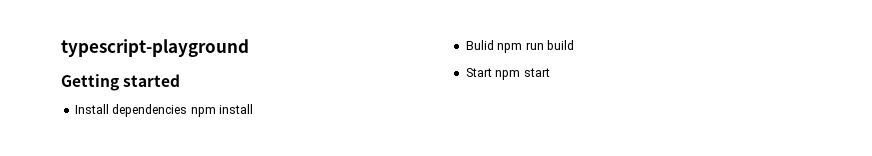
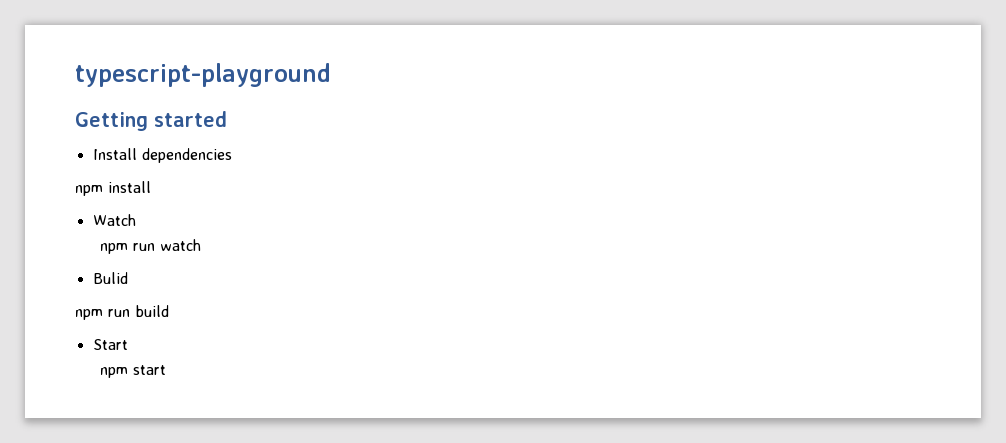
- Install dependencies npm install
+ Install dependencies
+ npm install
+ Watch
+ npm run watch
- Bulid npm run build
+ Bulid
+ npm run build
- Start npm start
+ Start
+ npm start

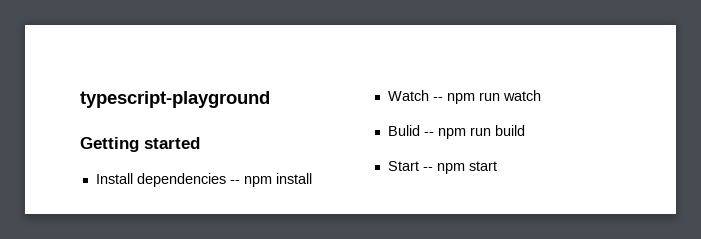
- Install dependencies
- npm install
+ Install dependencies -- npm install
- Watch
- npm run watch
+ Watch -- npm run watch
- Bulid
- npm run build
+ Bulid -- npm run build
- Start
- npm start
+ Start -- npm start

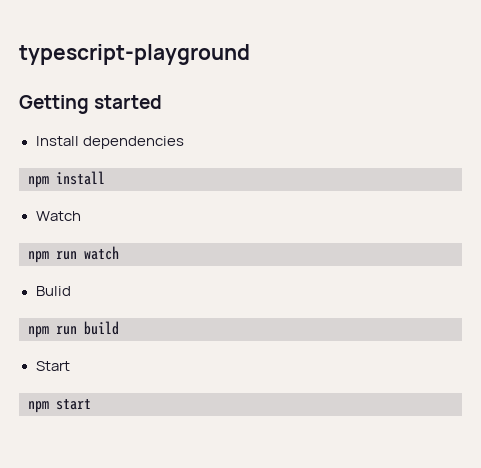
- Install dependencies -- npm install
+ Install dependencies
+ npm install
- Watch -- npm run watch
+ Watch
+ npm run watch
- Bulid -- npm run build
+ Bulid
+ npm run build
- Start -- npm start
+ Start
+ npm start

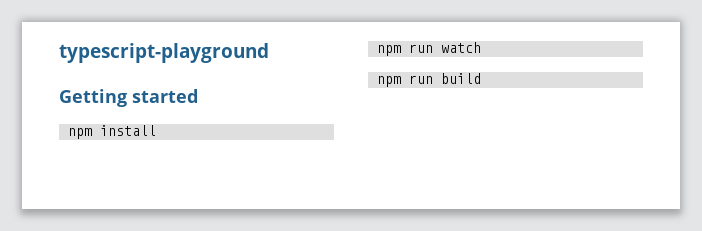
- Install dependencies
- Watch
- Bulid
- Start
- npm start

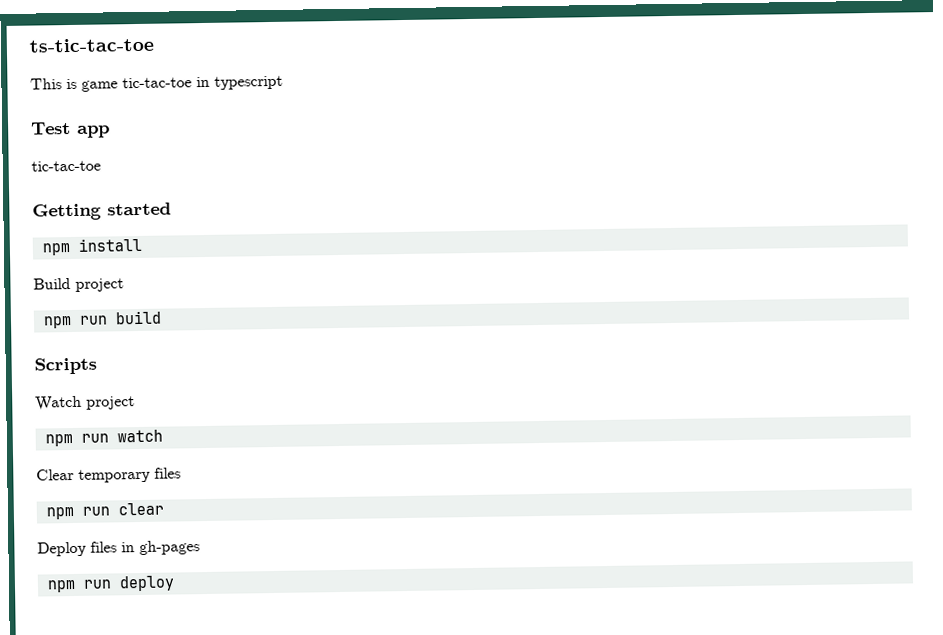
- typescript-playground
+ ts-tic-tac-toe
+ This is game tic-tac-toe in typescript
+ Test app
+ tic-tac-toe
  Getting started
  npm install
+ Build project
+ npm run build
+ Scripts
+ Watch project
- npm run build
+ Clear temporary files
+ npm run clear
+ Deploy files in gh-pages
+ npm run deploy

